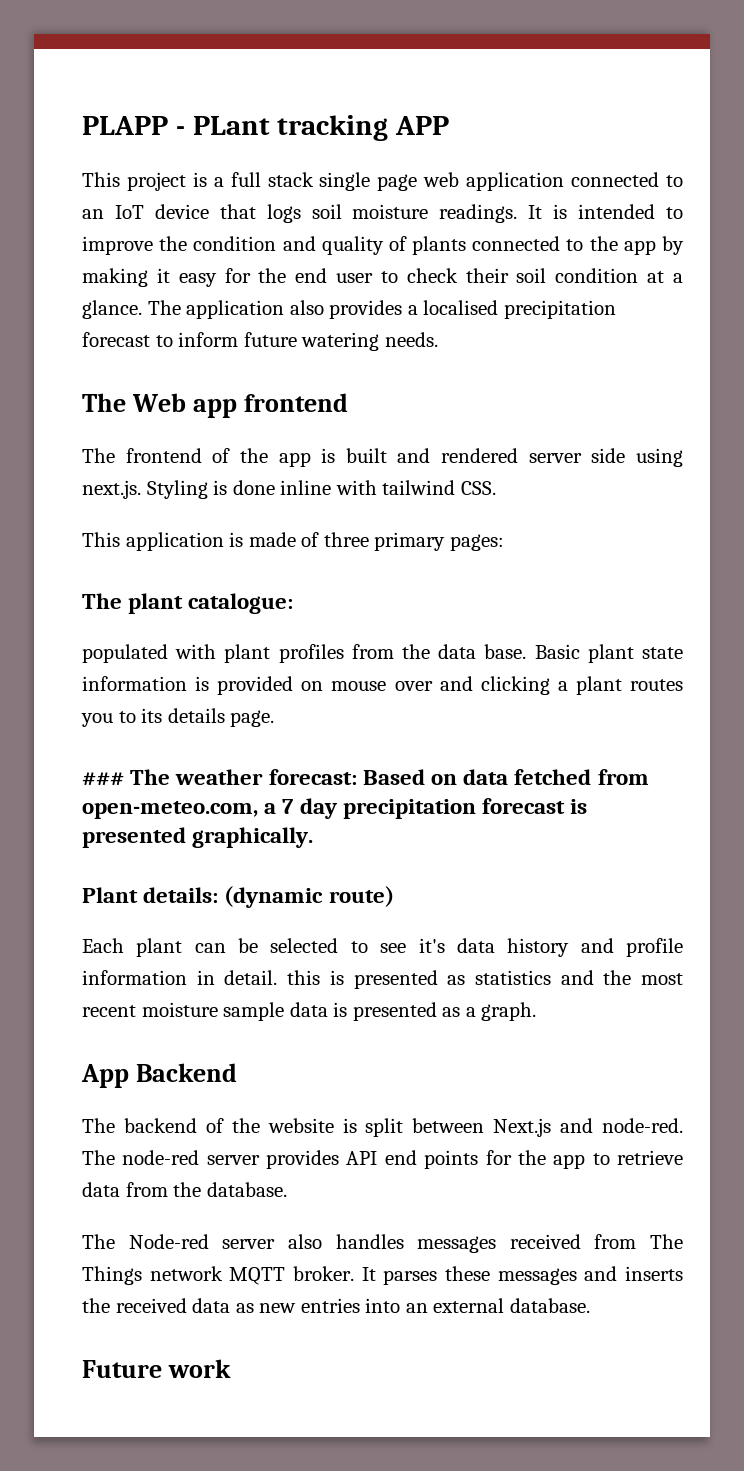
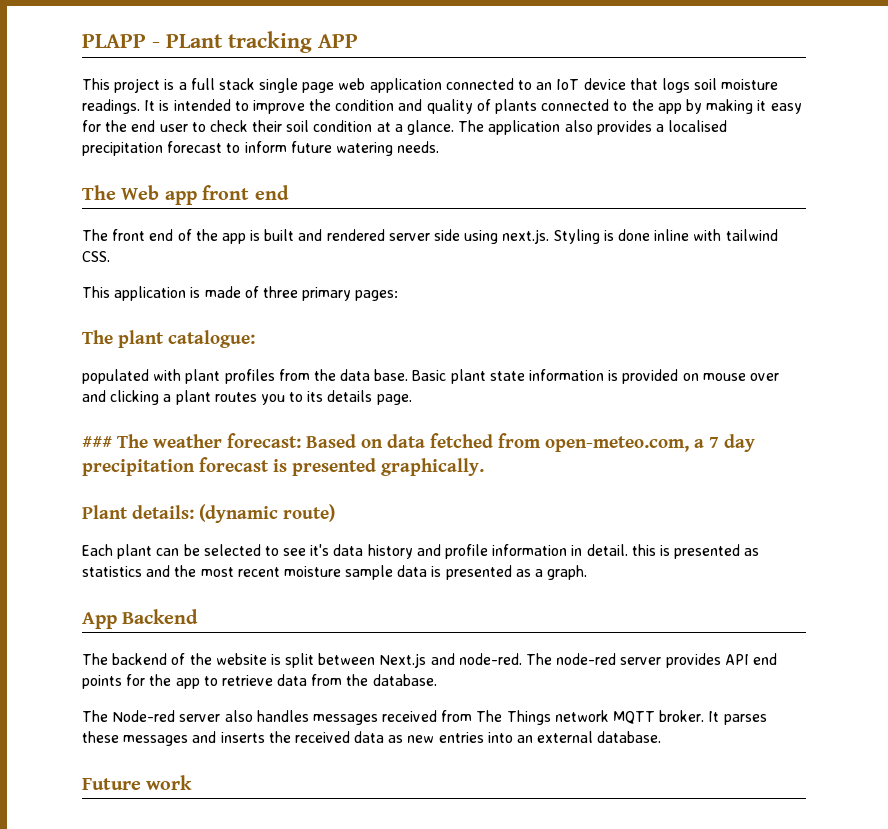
- The Web app frontend
- The frontend of the app is built and rendered server side using next.js. Styling is done inline with tailwind CSS.
+ The Web app front end
+ The front end of the app is built and rendered server side using next.js. Styling is done inline with tailwind CSS.

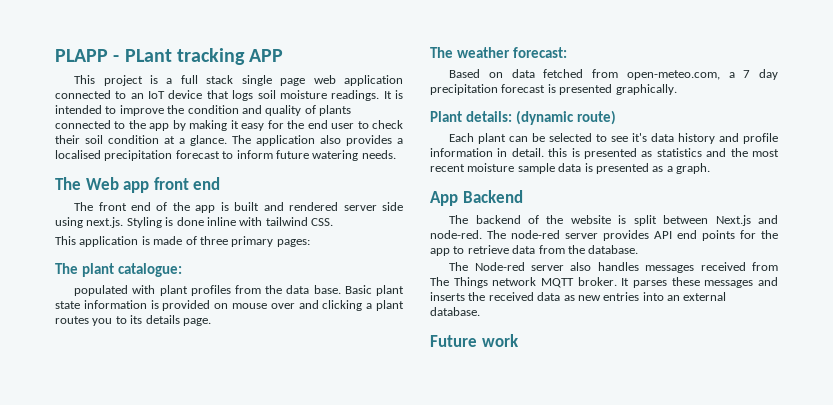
- ### The weather forecast: Based on data fetched from open-meteo.com, a 7 day precipitation forecast is presented graphically.
+ The weather forecast:
+ Based on data fetched from open-meteo.com, a 7 day precipitation forecast is presented graphically.

